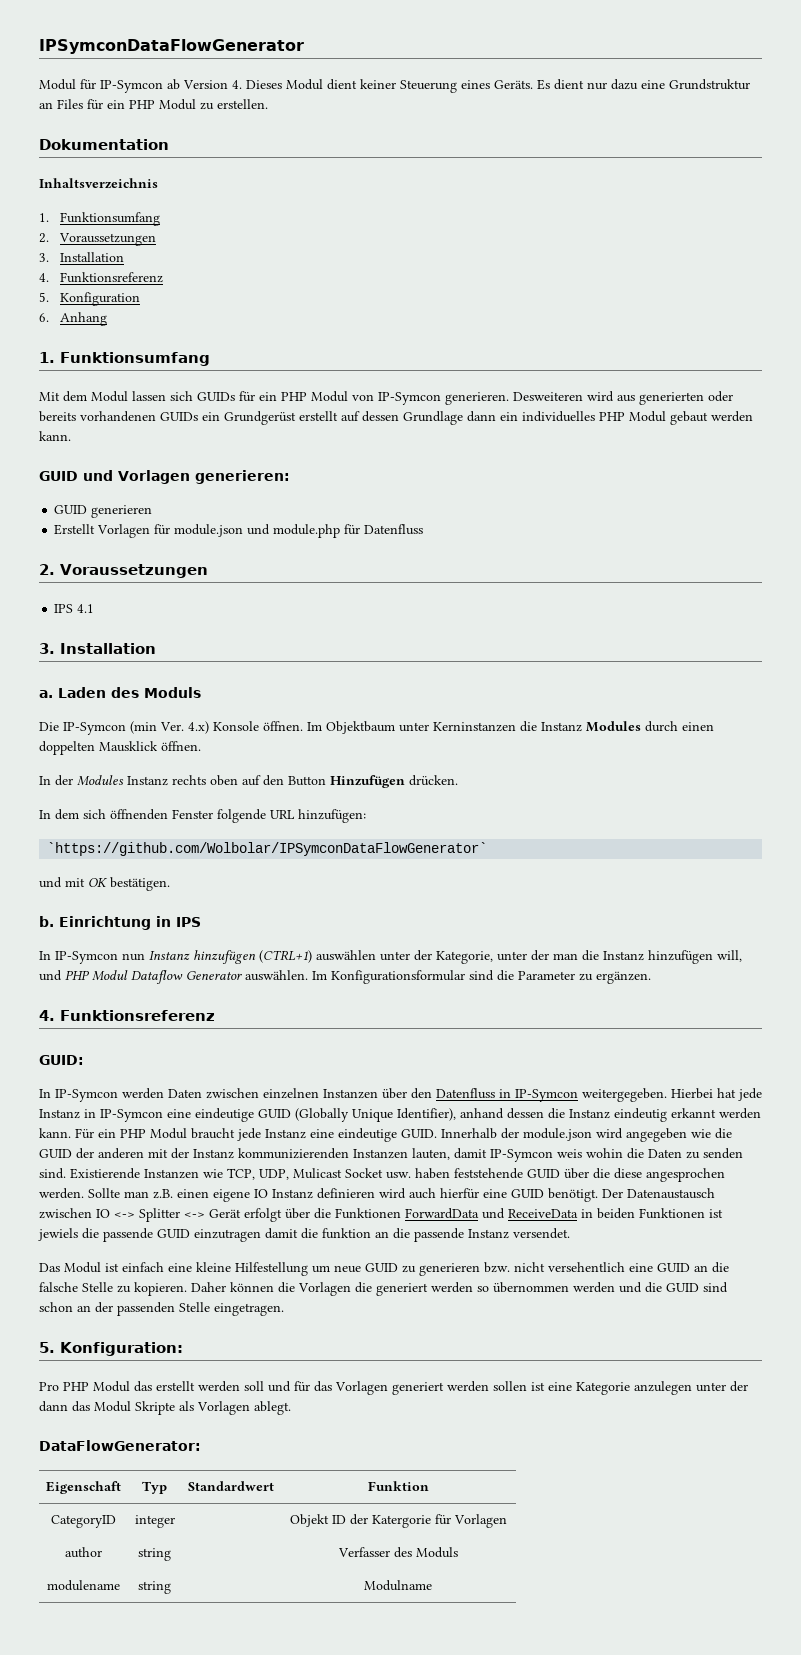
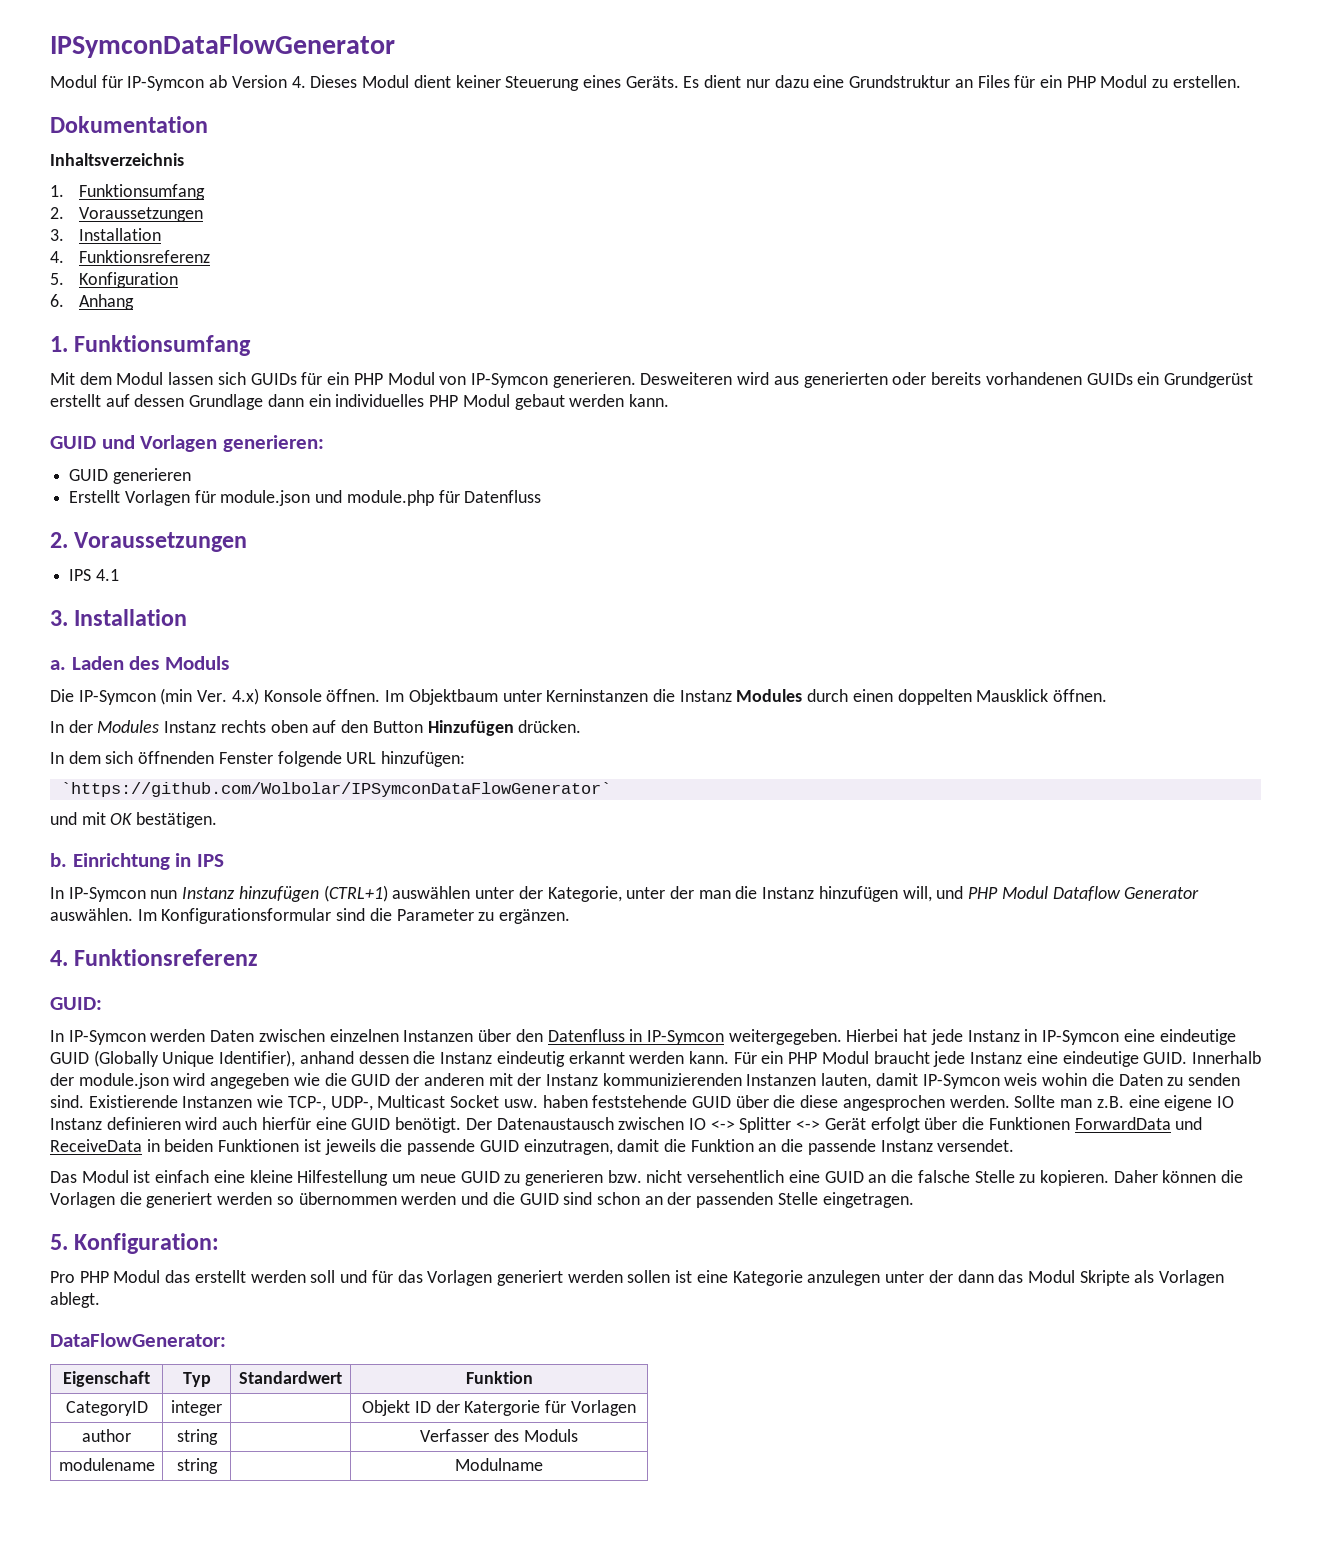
- Existierende Instanzen wie TCP, UDP, Mulicast Socket usw. haben feststehende GUID über die diese angesprochen werden.
+ Existierende Instanzen wie TCP-, UDP-, Multicast Socket usw. haben feststehende GUID über die diese angesprochen werden.
- Sollte man z.B. einen eigene IO Instanz definieren wird auch hierfür eine GUID benötigt.
+ Sollte man z.B. eine eigene IO Instanz definieren wird auch hierfür eine GUID benötigt.
- Der Datenaustausch zwischen IO <-> Splitter <-> Gerät erfolgt über die Funktionen ForwardData und ReceiveData in beiden Funktionen ist jewiels die passende GUID einzutragen damit die funktion an die passende Instanz versendet.
+ Der Datenaustausch zwischen IO <-> Splitter <-> Gerät erfolgt über die Funktionen ForwardData und ReceiveData in beiden Funktionen ist jeweils die passende GUID einzutragen, damit die Funktion an die passende Instanz versendet.

